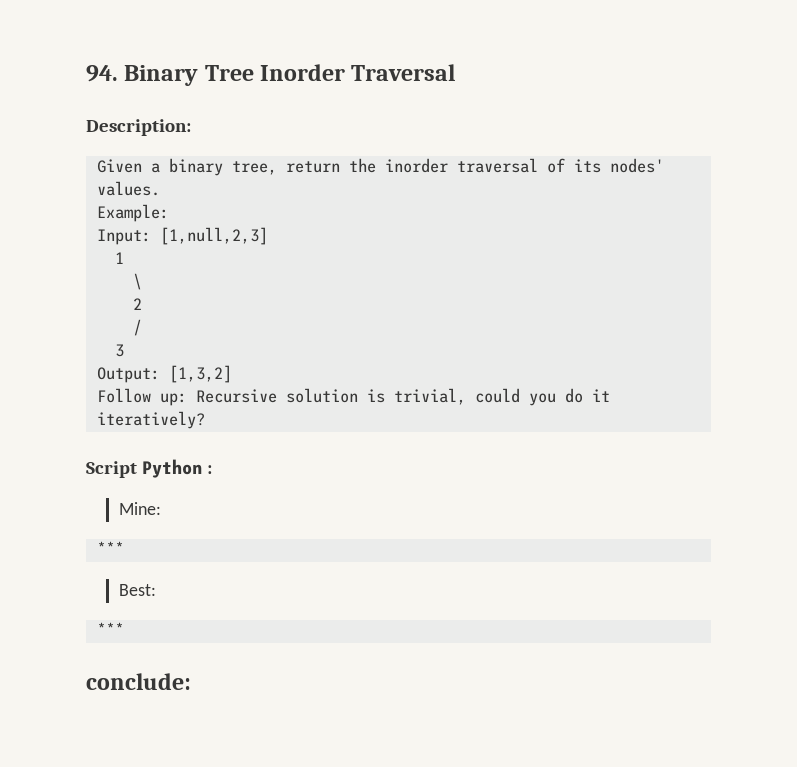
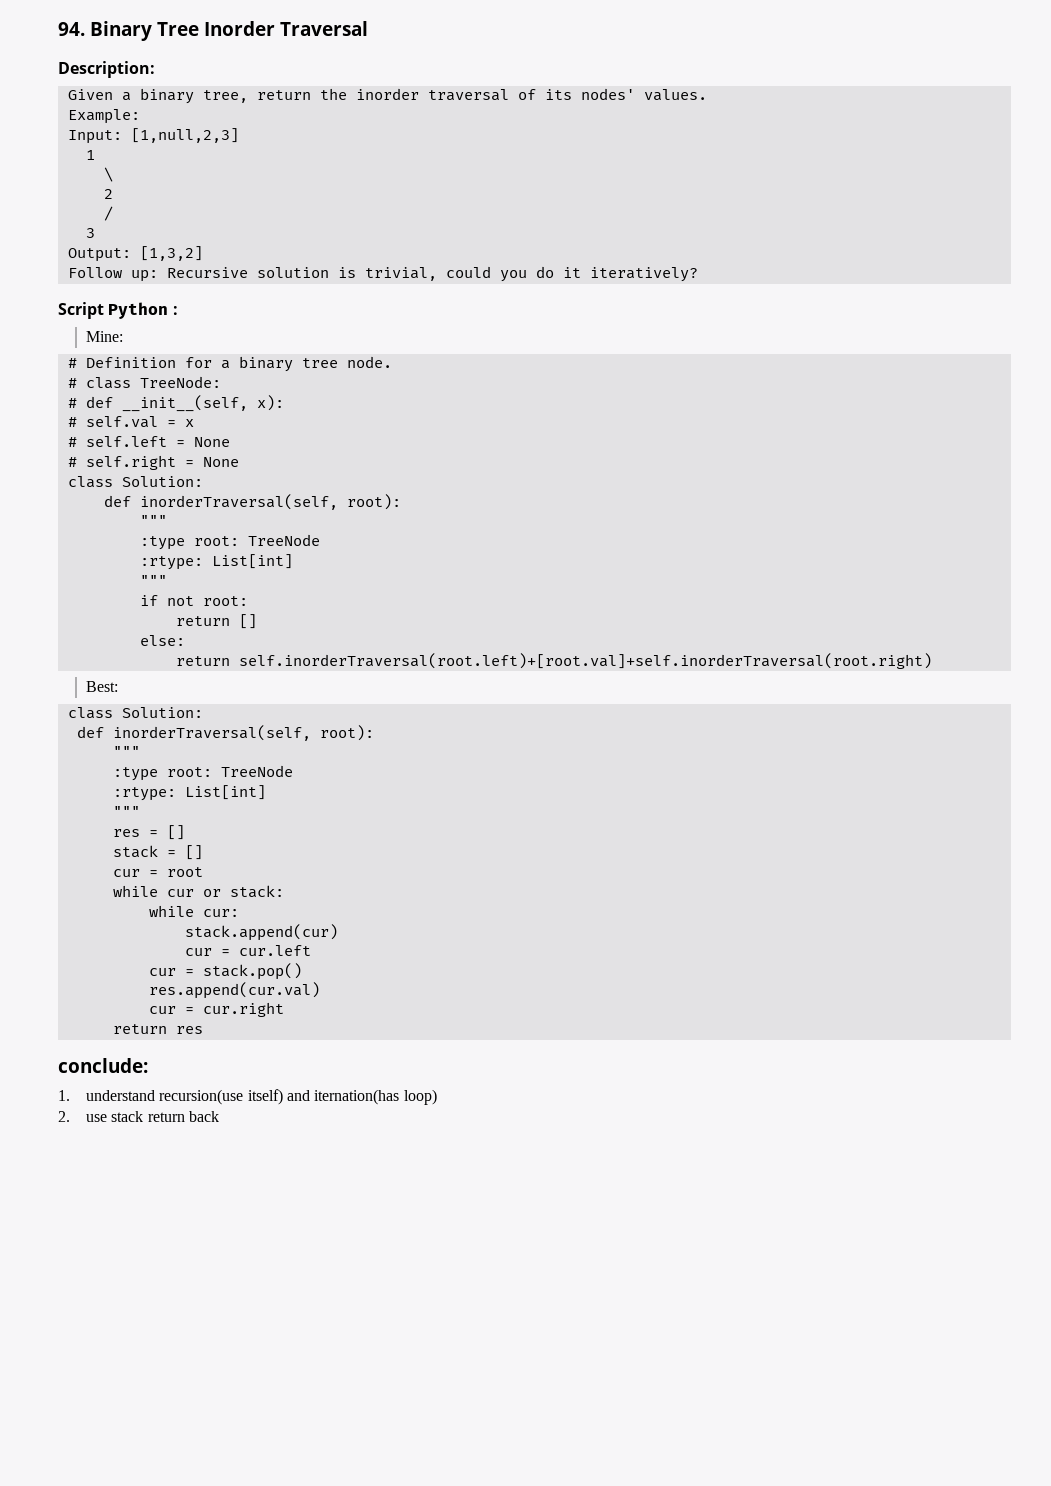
  Mine:
- ***
+ # Definition for a binary tree node.
+ # class TreeNode:
+ # def __init__(self, x):
+ # self.val = x
+ # self.left = None
+ # self.right = None
+ class Solution:
+ def inorderTraversal(self, root):
+ """
+ :type root: TreeNode
+ :rtype: List[int]
+ """
+ if not root:
+ return []
+ else:
+ return self.inorderTraversal(root.left)+[root.val]+self.inorderTraversal(root.right)
  Best:
- ***
+ class Solution:
+ def inorderTraversal(self, root):
+ """
+ :type root: TreeNode
+ :rtype: List[int]
+ """
+ res = []
+ stack = []
+ cur = root
+ while cur or stack:
+ while cur:
+ stack.append(cur)
+ cur = cur.left
+ cur = stack.pop()
+ res.append(cur.val)
+ cur = cur.right
+ return res
  conclude:
+ 1. understand recursion(use itself) and iternation(has loop)
+ 2. use stack return back

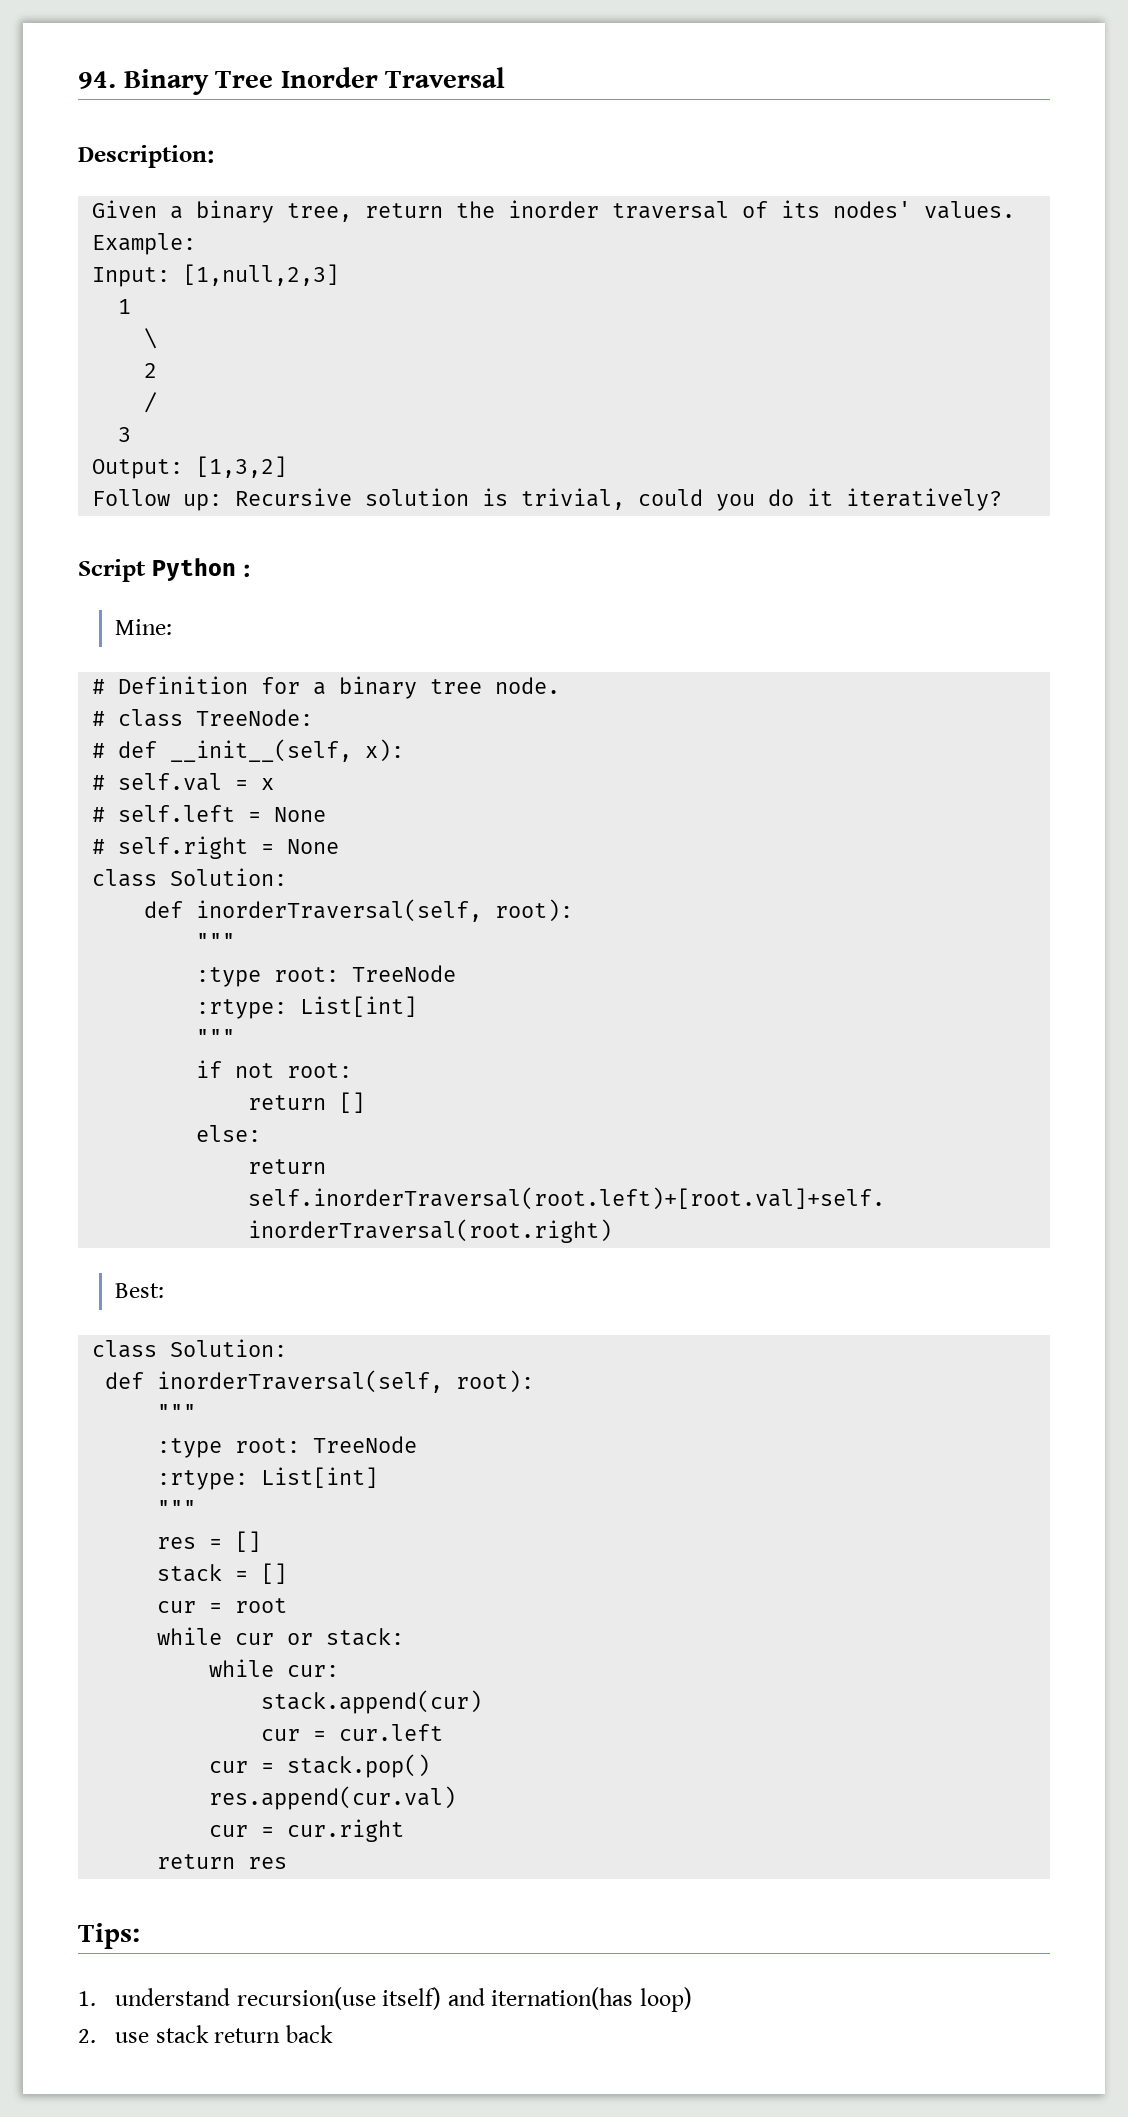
- conclude:
+ Tips:

